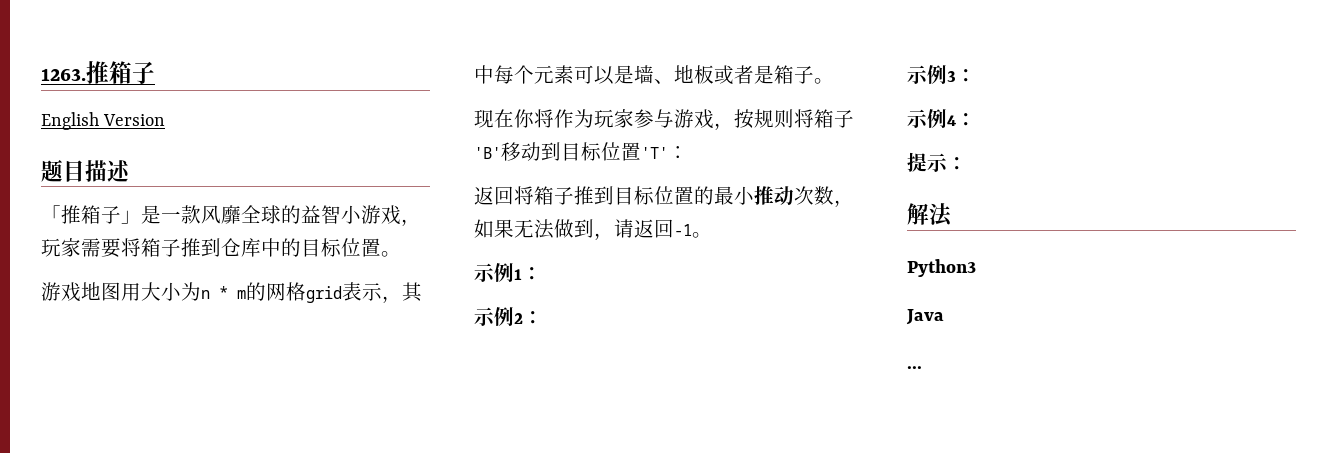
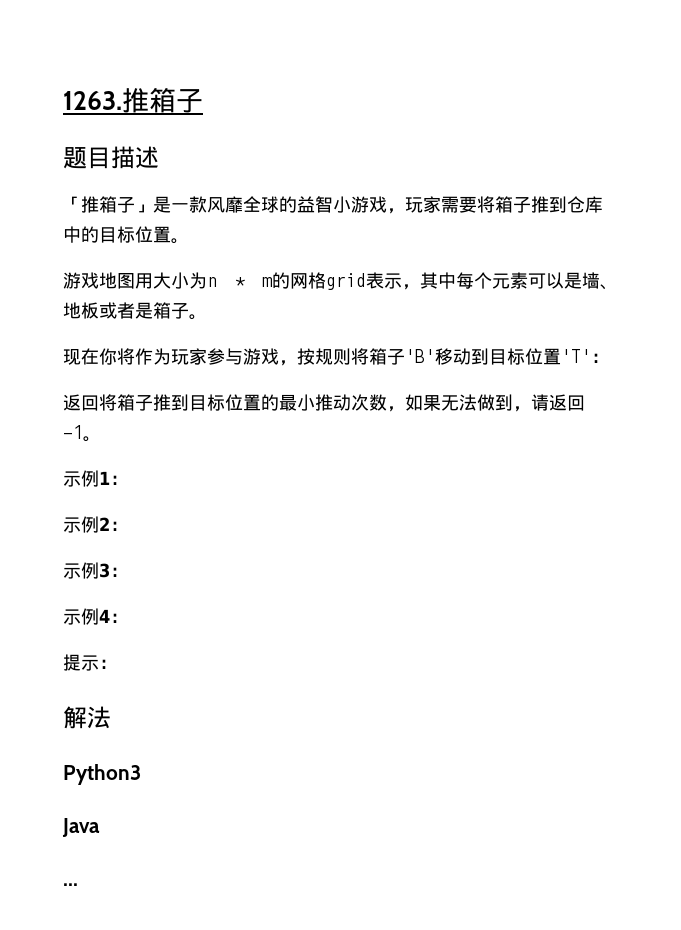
- English Version

